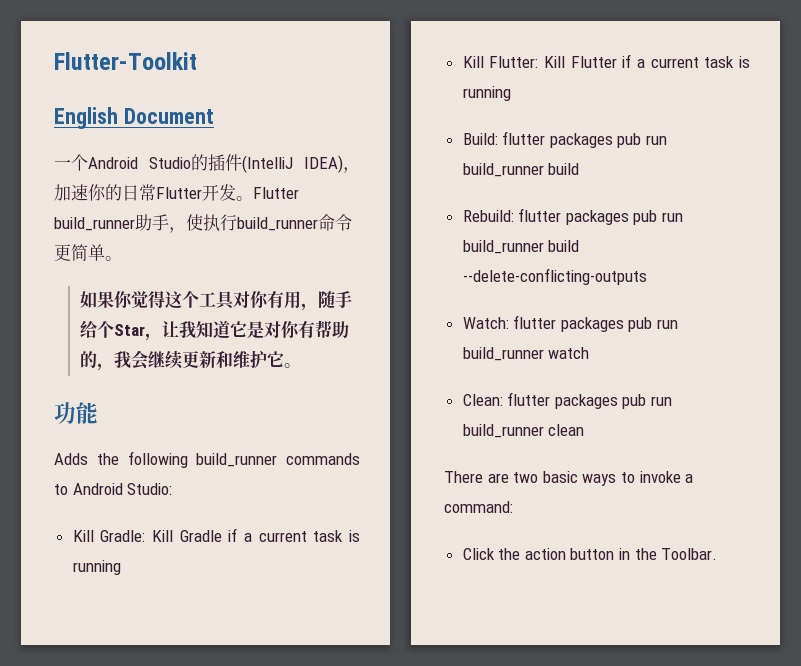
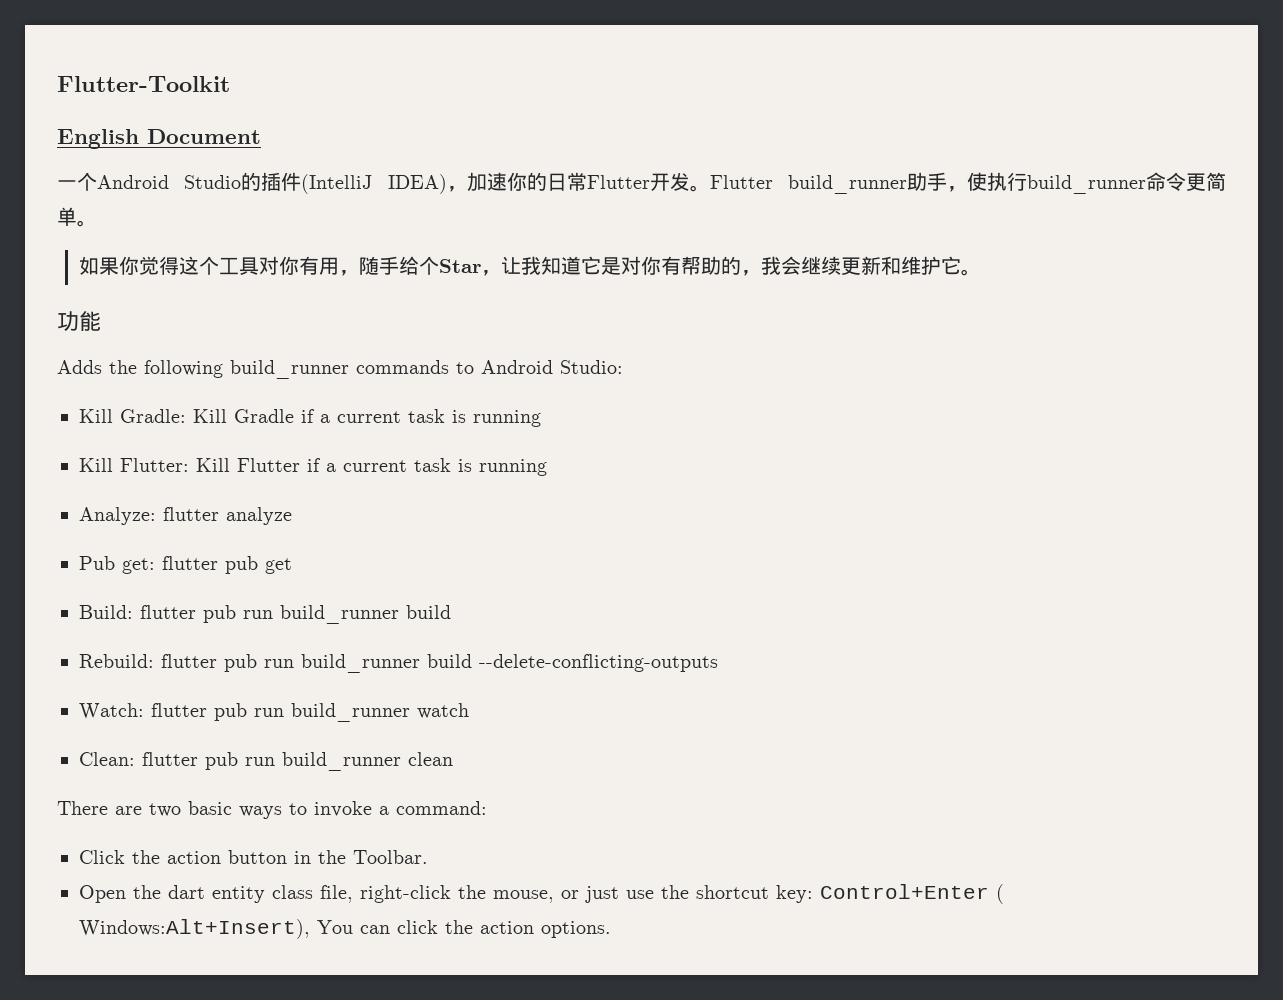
+ Analyze: flutter analyze
+ Pub get: flutter pub get
- Build: flutter packages pub run build_runner build
+ Build: flutter pub run build_runner build
- Rebuild: flutter packages pub run build_runner build --delete-conflicting-outputs
+ Rebuild: flutter pub run build_runner build --delete-conflicting-outputs
- Watch: flutter packages pub run build_runner watch
+ Watch: flutter pub run build_runner watch
- Clean: flutter packages pub run build_runner clean
+ Clean: flutter pub run build_runner clean
+ Open the dart entity class file, right-click the mouse, or just use the shortcut key: Control+Enter ( Windows:Alt+Insert), You can click the action options.

